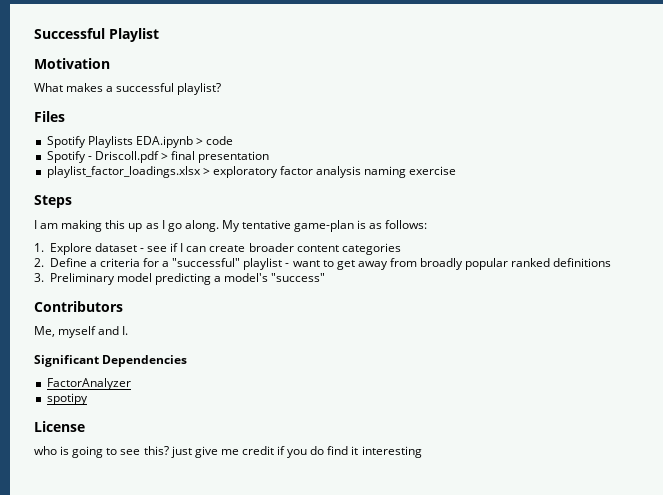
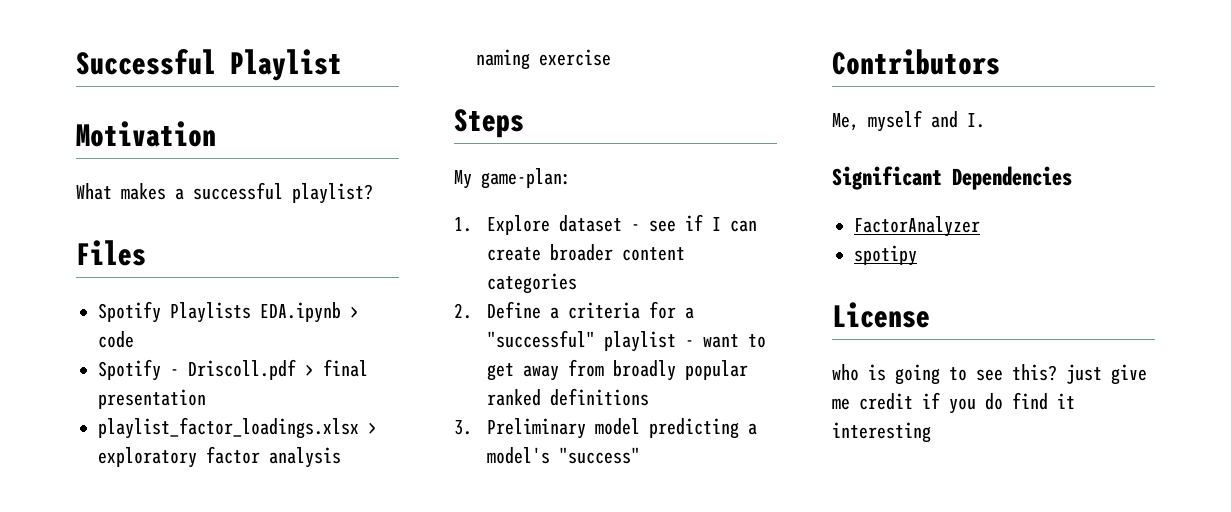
- I am making this up as I go along. My tentative game-plan is as follows:
+ My game-plan:

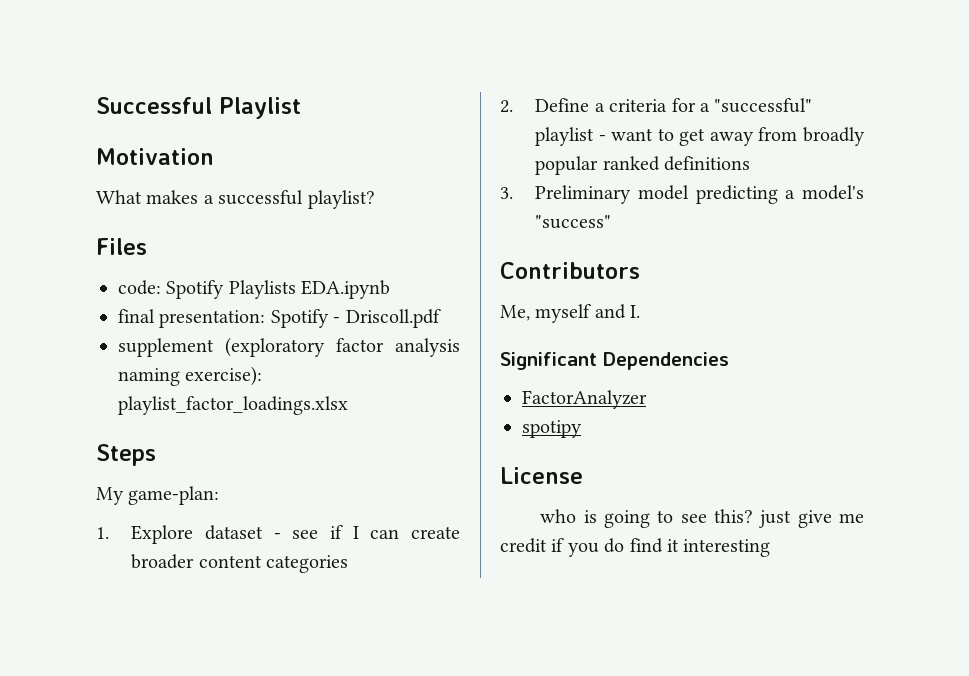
- Spotify Playlists EDA.ipynb > code
- Spotify - Driscoll.pdf > final presentation
- playlist_factor_loadings.xlsx > exploratory factor analysis naming exercise
+ code: Spotify Playlists EDA.ipynb
+ final presentation: Spotify - Driscoll.pdf
+ supplement (exploratory factor analysis naming exercise): playlist_factor_loadings.xlsx

